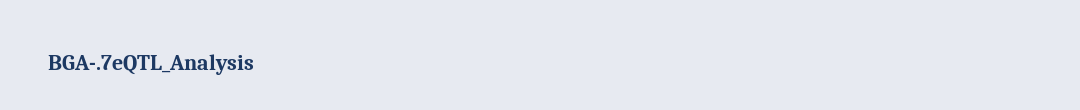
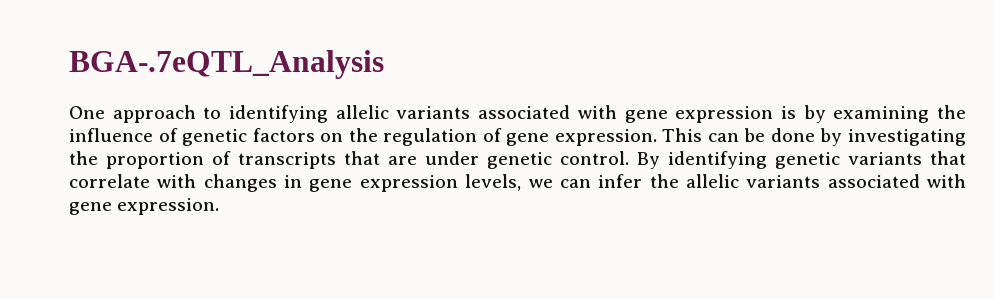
+ One approach to identifying allelic variants associated with gene expression is by examining the influence of genetic factors on the regulation of gene expression. This can be done by investigating the proportion of transcripts that are under genetic control. By identifying genetic variants that correlate with changes in gene expression levels, we can infer the allelic variants associated with gene expression.

